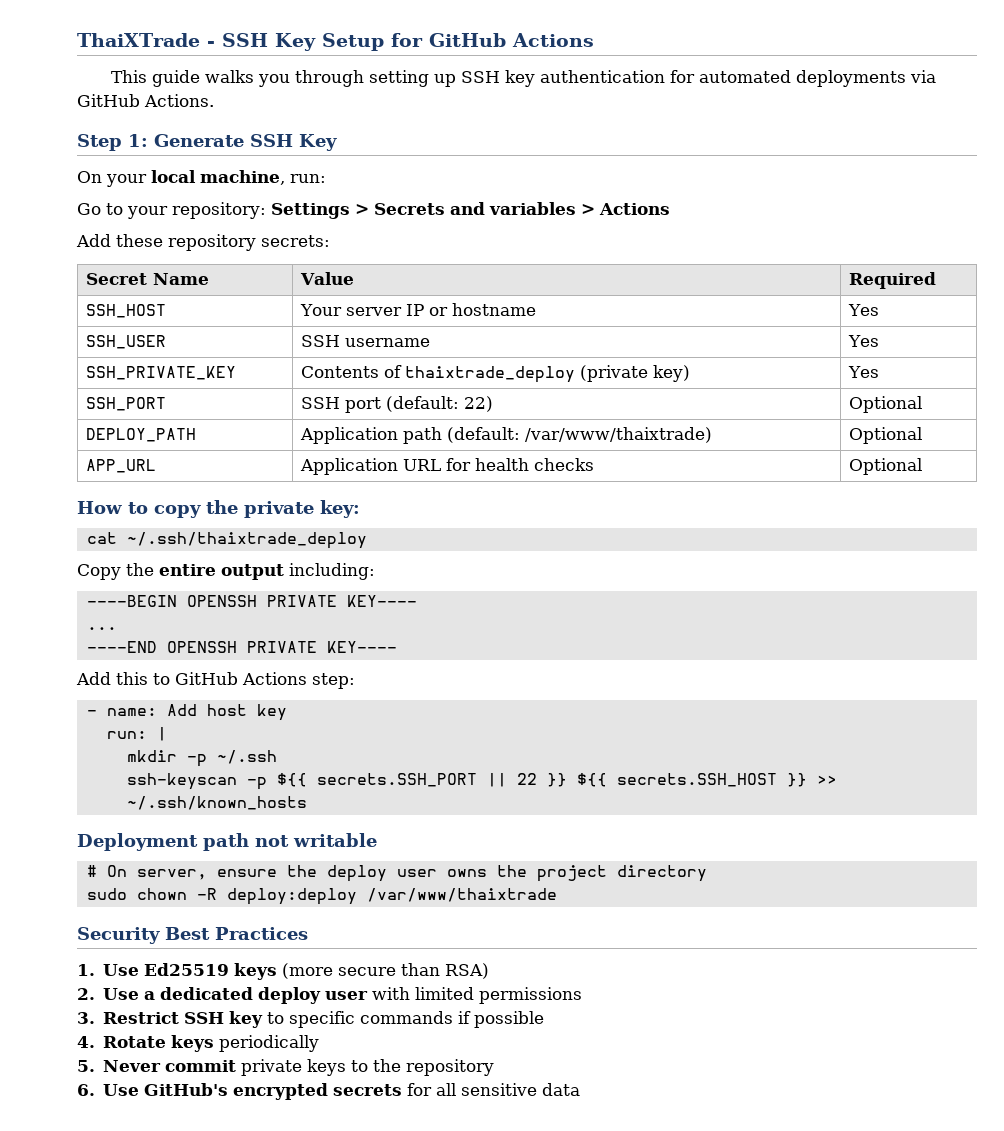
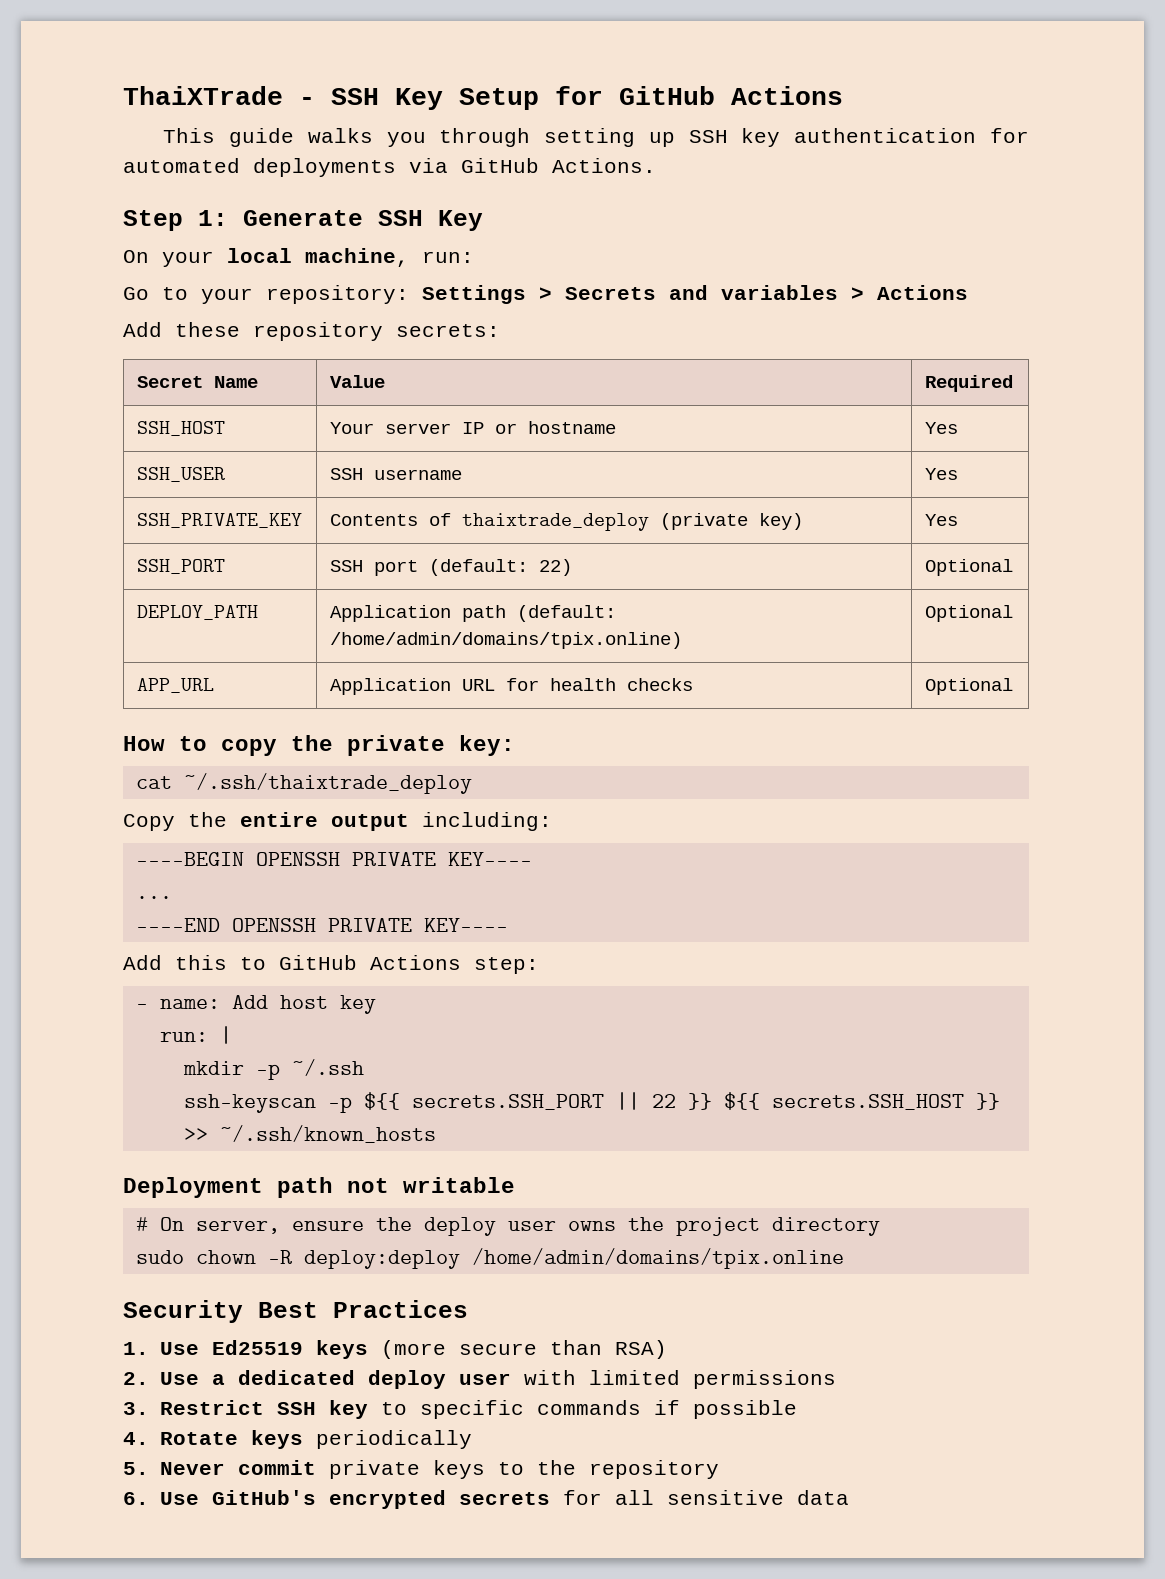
- DEPLOY_PATH | Application path (default: /var/www/thaixtrade) | Optional
+ DEPLOY_PATH | Application path (default: /home/admin/domains/tpix.online) | Optional
- sudo chown -R deploy:deploy /var/www/thaixtrade
+ sudo chown -R deploy:deploy /home/admin/domains/tpix.online

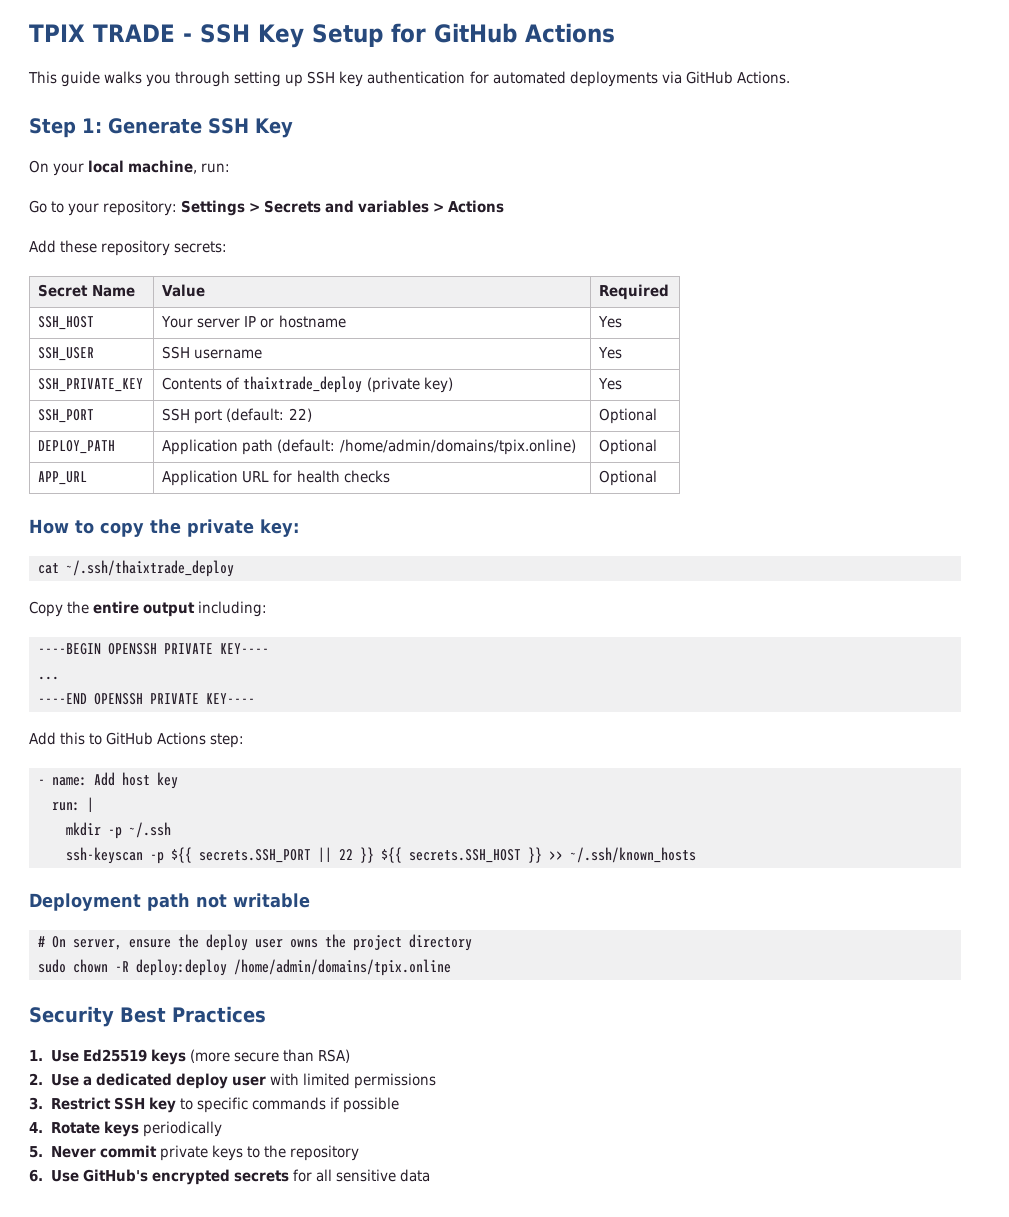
- ThaiXTrade - SSH Key Setup for GitHub Actions
+ TPIX TRADE - SSH Key Setup for GitHub Actions

